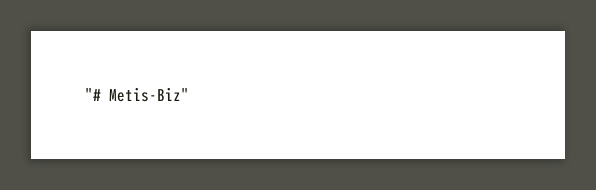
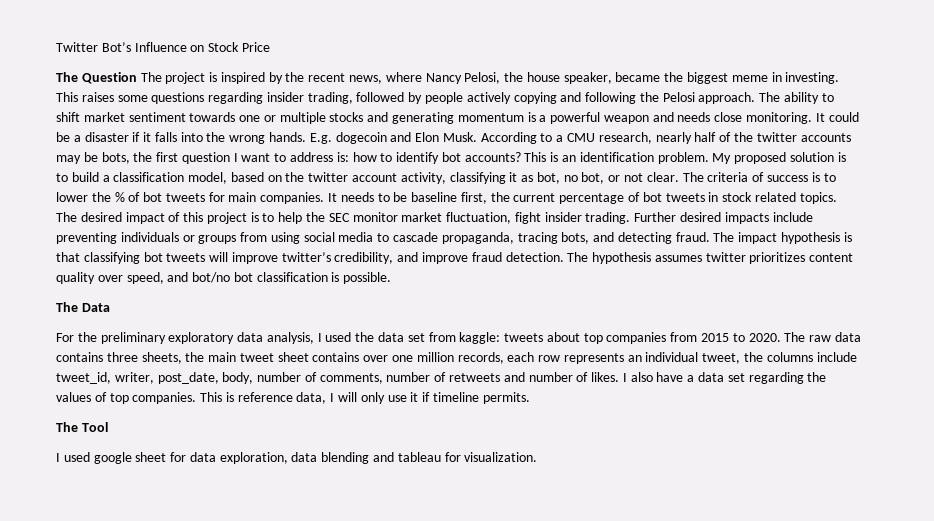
- "# Metis-Biz"
+ Twitter Bot’s Influence on Stock Price
+ The Question The project is inspired by the recent news, where Nancy Pelosi, the house speaker, became the biggest meme in investing. This raises some questions regarding insider trading, followed by people actively copying and following the Pelosi approach. The ability to shift market sentiment towards one or multiple stocks and generating momentum is a powerful weapon and needs close monitoring. It could be a disaster if it falls into the wrong hands. E.g. dogecoin and Elon Musk. According to a CMU research, nearly half of the twitter accounts may be bots, the first question I want to address is: how to identify bot accounts? This is an identification problem. My proposed solution is to build a classification model, based on the twitter account activity, classifying it as bot, no bot, or not clear. The criteria of success is to lower the % of bot tweets for main companies. It needs to be baseline first, the current percentage of bot tweets in stock related topics. The desired impact of this project is to help the SEC monitor market fluctuation, fight insider trading. Further desired impacts include preventing individuals or groups from using social media to cascade propaganda, tracing bots, and detecting fraud. The impact hypothesis is that classifying bot tweets will improve twitter’s credibility, and improve fraud detection. The hypothesis assumes twitter prioritizes content quality over speed, and bot/no bot classification is possible.
+ The Data
+ For the preliminary exploratory data analysis, I used the data set from kaggle: tweets about top companies from 2015 to 2020. The raw data contains three sheets, the main tweet sheet contains over one million records, each row represents an individual tweet, the columns include tweet_id, writer, post_date, body, number of comments, number of retweets and number of likes. I also have a data set regarding the values of top companies. This is reference data, I will only use it if timeline permits.
+ The Tool
+ I used google sheet for data exploration, data blending and tableau for visualization.

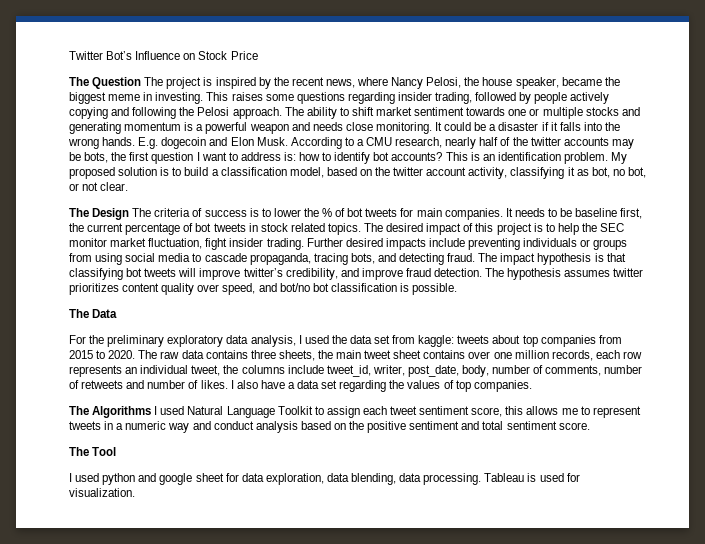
- My proposed solution is to build a classification model, based on the twitter account activity, classifying it as bot, no bot, or not clear. The criteria of success is to lower the % of bot tweets for main companies.
+ My proposed solution is to build a classification model, based on the twitter account activity, classifying it as bot, no bot, or not clear.
+ The Design The criteria of success is to lower the % of bot tweets for main companies.
- I also have a data set regarding the values of top companies. This is reference data, I will only use it if timeline permits.
+ I also have a data set regarding the values of top companies.
+ The Algorithms I used Natural Language Toolkit to assign each tweet sentiment score, this allows me to represent tweets in a numeric way and conduct analysis based on the positive sentiment and total sentiment score.
- I used google sheet for data exploration, data blending and tableau for visualization.
+ I used python and google sheet for data exploration, data blending, data processing. Tableau is used for visualization.

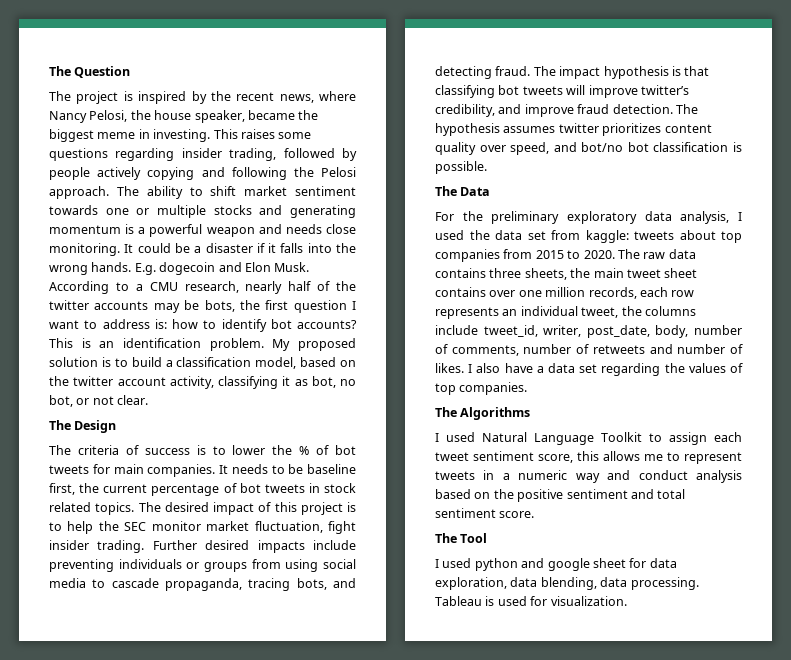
- Twitter Bot’s Influence on Stock Price
- The Question The project is inspired by the recent news, where Nancy Pelosi, the house speaker, became the biggest meme in investing.
+ The Question
+ The project is inspired by the recent news, where Nancy Pelosi, the house speaker, became the biggest meme in investing.
- The Design The criteria of success is to lower the % of bot tweets for main companies.
+ The Design
+ The criteria of success is to lower the % of bot tweets for main companies.
- The Algorithms I used Natural Language Toolkit to assign each tweet sentiment score, this allows me to represent tweets in a numeric way and conduct analysis based on the positive sentiment and total sentiment score.
+ The Algorithms
+ I used Natural Language Toolkit to assign each tweet sentiment score, this allows me to represent tweets in a numeric way and conduct analysis based on the positive sentiment and total sentiment score.

